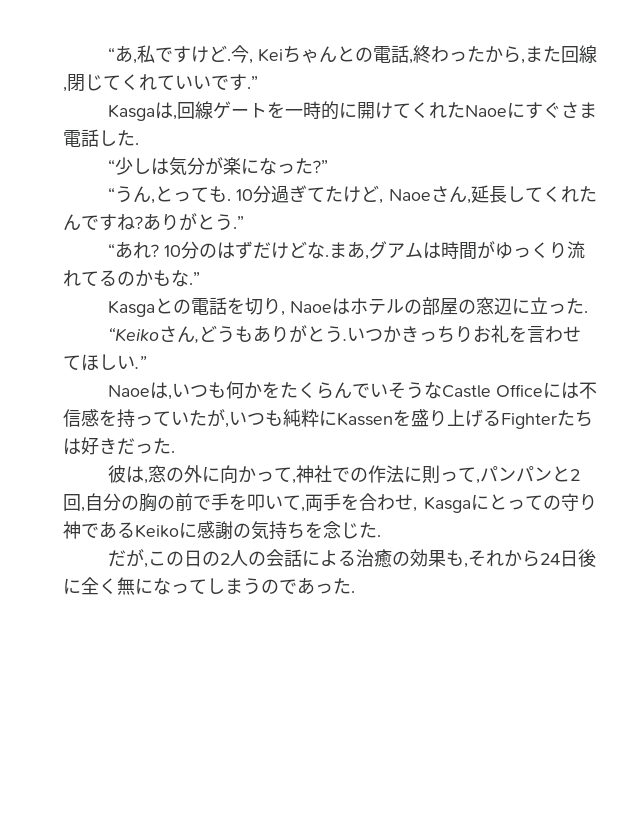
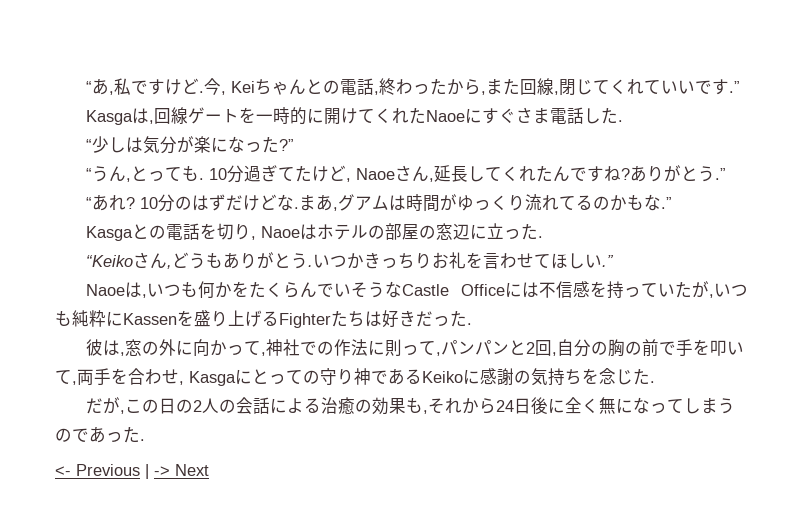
+ <- Previous | -> Next

